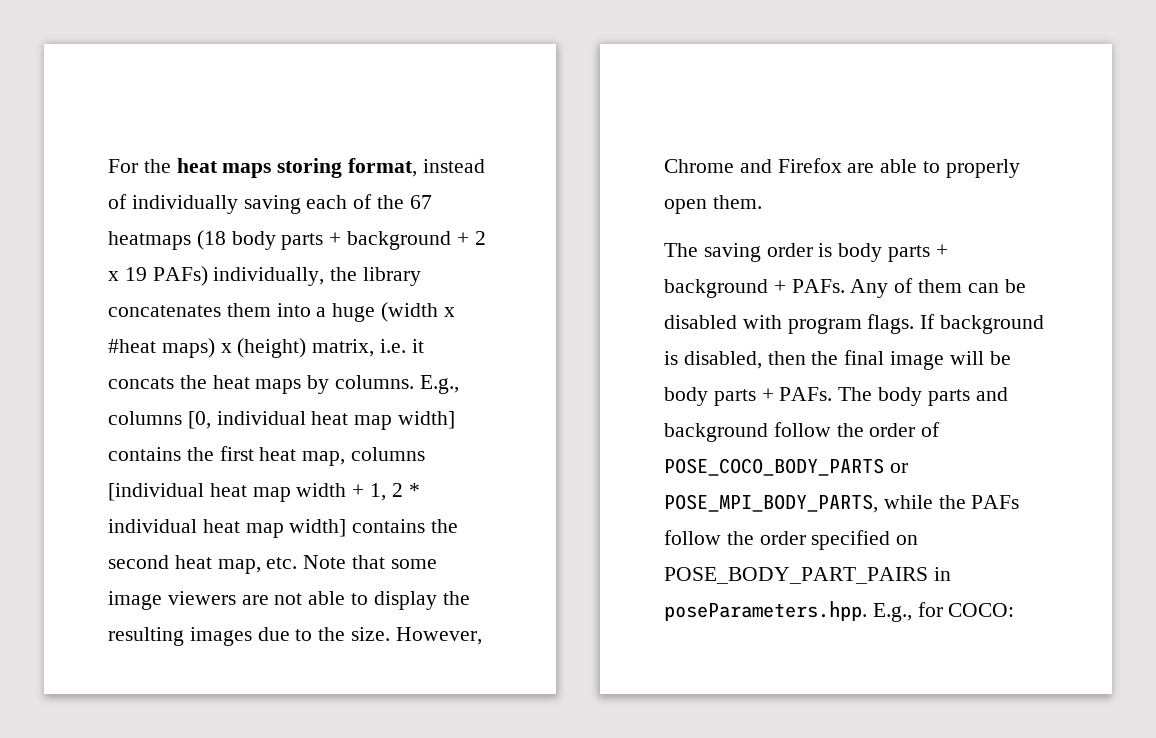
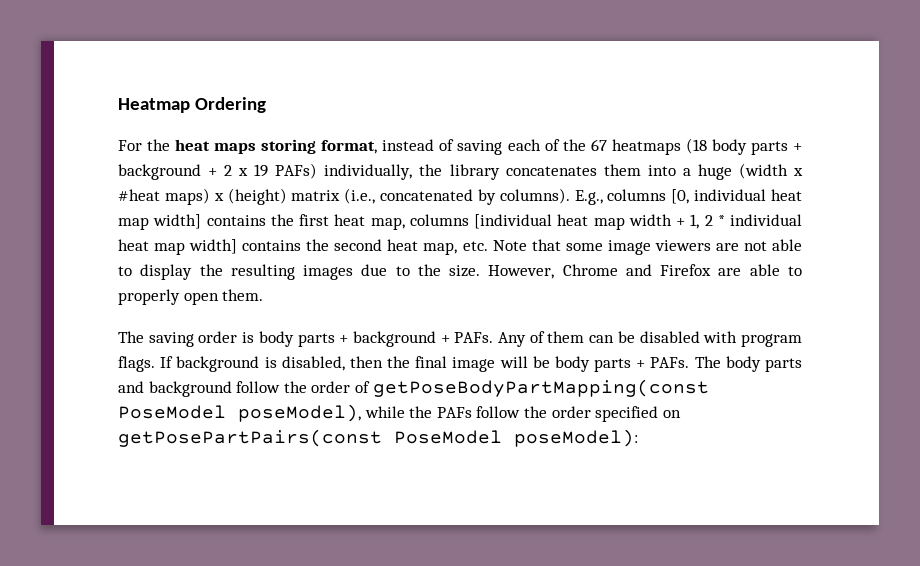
+ Heatmap Ordering
- For the heat maps storing format, instead of individually saving each of the 67 heatmaps (18 body parts + background + 2 x 19 PAFs) individually, the library concatenates them into a huge (width x #heat maps) x (height) matrix, i.e. it concats the heat maps by columns.
+ For the heat maps storing format, instead of saving each of the 67 heatmaps (18 body parts + background + 2 x 19 PAFs) individually, the library concatenates them into a huge (width x #heat maps) x (height) matrix (i.e., concatenated by columns).
- The body parts and background follow the order of POSE_COCO_BODY_PARTS or POSE_MPI_BODY_PARTS, while the PAFs follow the order specified on POSE_BODY_PART_PAIRS in poseParameters.hpp. E.g., for COCO:
+ The body parts and background follow the order of getPoseBodyPartMapping(const PoseModel poseModel), while the PAFs follow the order specified on getPosePartPairs(const PoseModel poseModel):

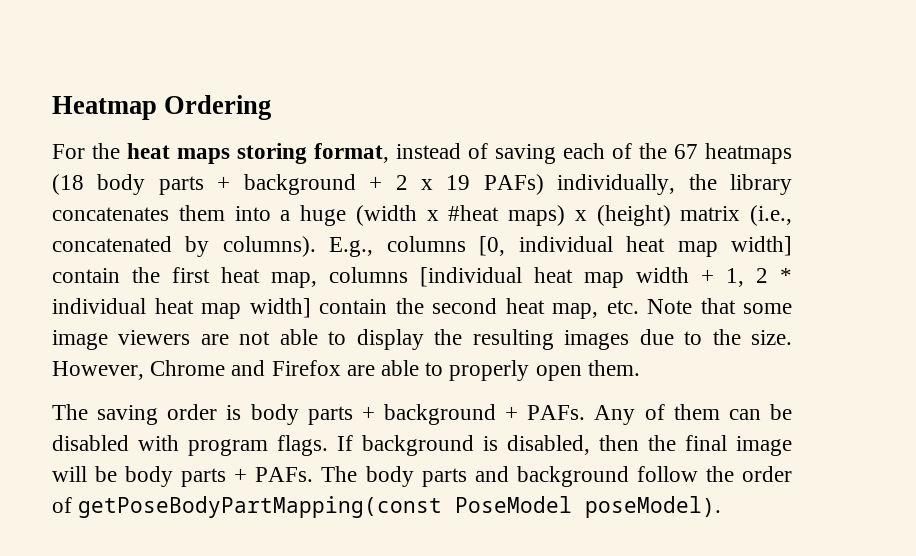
- E.g., columns [0, individual heat map width] contains the first heat map, columns [individual heat map width + 1, 2 * individual heat map width] contains the second heat map, etc. Note that some image viewers are not able to display the resulting images due to the size.
+ E.g., columns [0, individual heat map width] contain the first heat map, columns [individual heat map width + 1, 2 * individual heat map width] contain the second heat map, etc. Note that some image viewers are not able to display the resulting images due to the size.
- The body parts and background follow the order of getPoseBodyPartMapping(const PoseModel poseModel), while the PAFs follow the order specified on getPosePartPairs(const PoseModel poseModel):
+ The body parts and background follow the order of getPoseBodyPartMapping(const PoseModel poseModel).

